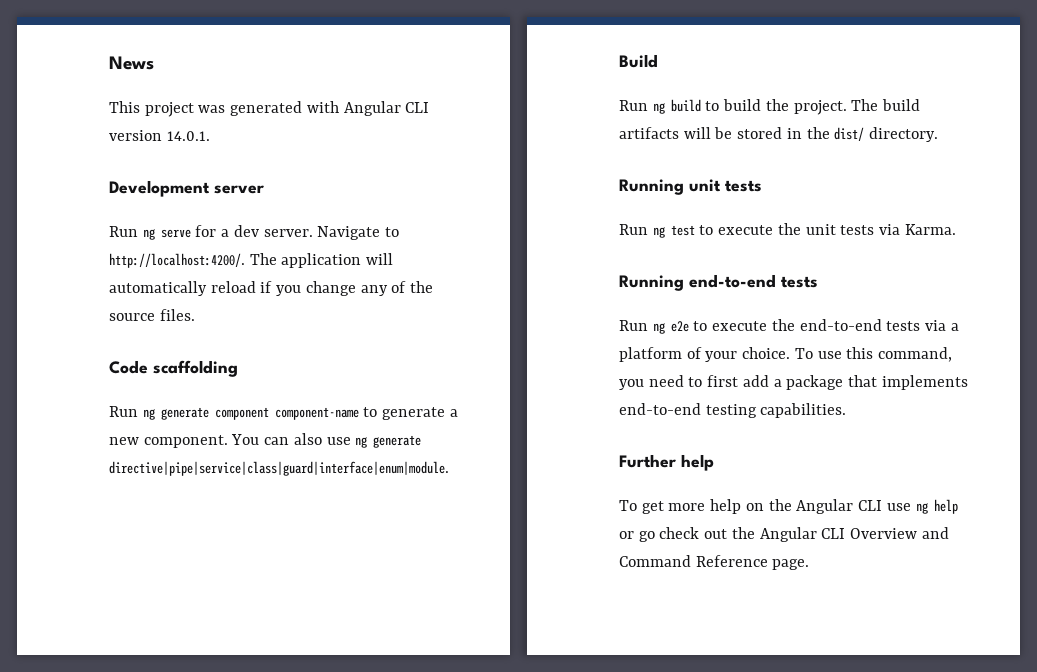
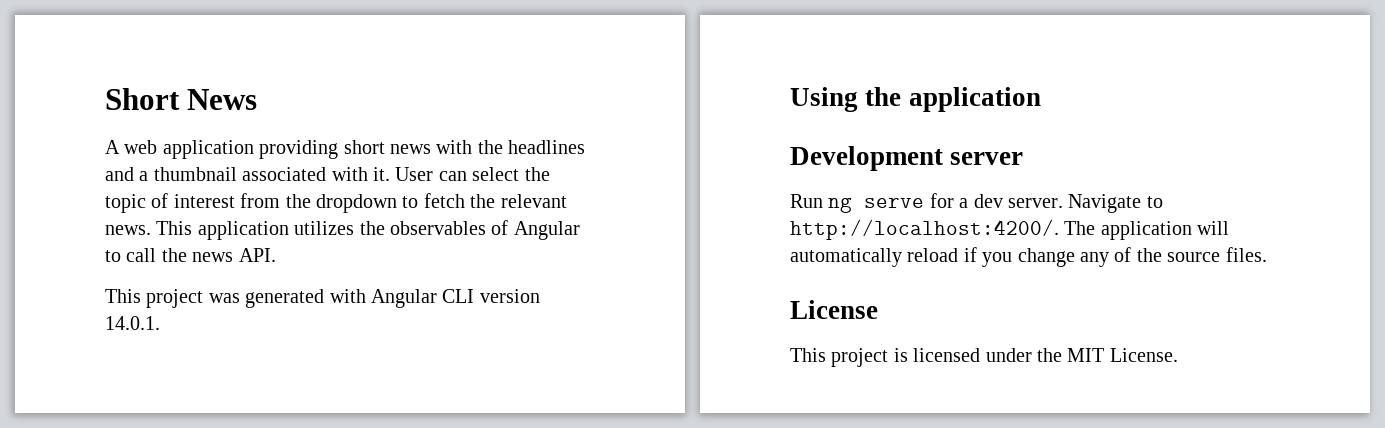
- News
+ Short News
+ A web application providing short news with the headlines and a thumbnail associated with it. User can select the topic of interest from the dropdown to fetch the relevant news. This application utilizes the observables of Angular to call the news API.
+ Using the application
- Code scaffolding
- Run ng generate component component-name to generate a new component. You can also use ng generate directive|pipe|service|class|guard|interface|enum|module.
- Build
- Run ng build to build the project. The build artifacts will be stored in the dist/ directory.
- Running unit tests
- Run ng test to execute the unit tests via Karma.
- Running end-to-end tests
- Run ng e2e to execute the end-to-end tests via a platform of your choice. To use this command, you need to first add a package that implements end-to-end testing capabilities.
- Further help
- To get more help on the Angular CLI use ng help or go check out the Angular CLI Overview and Command Reference page.
+ License
+ This project is licensed under the MIT License.

